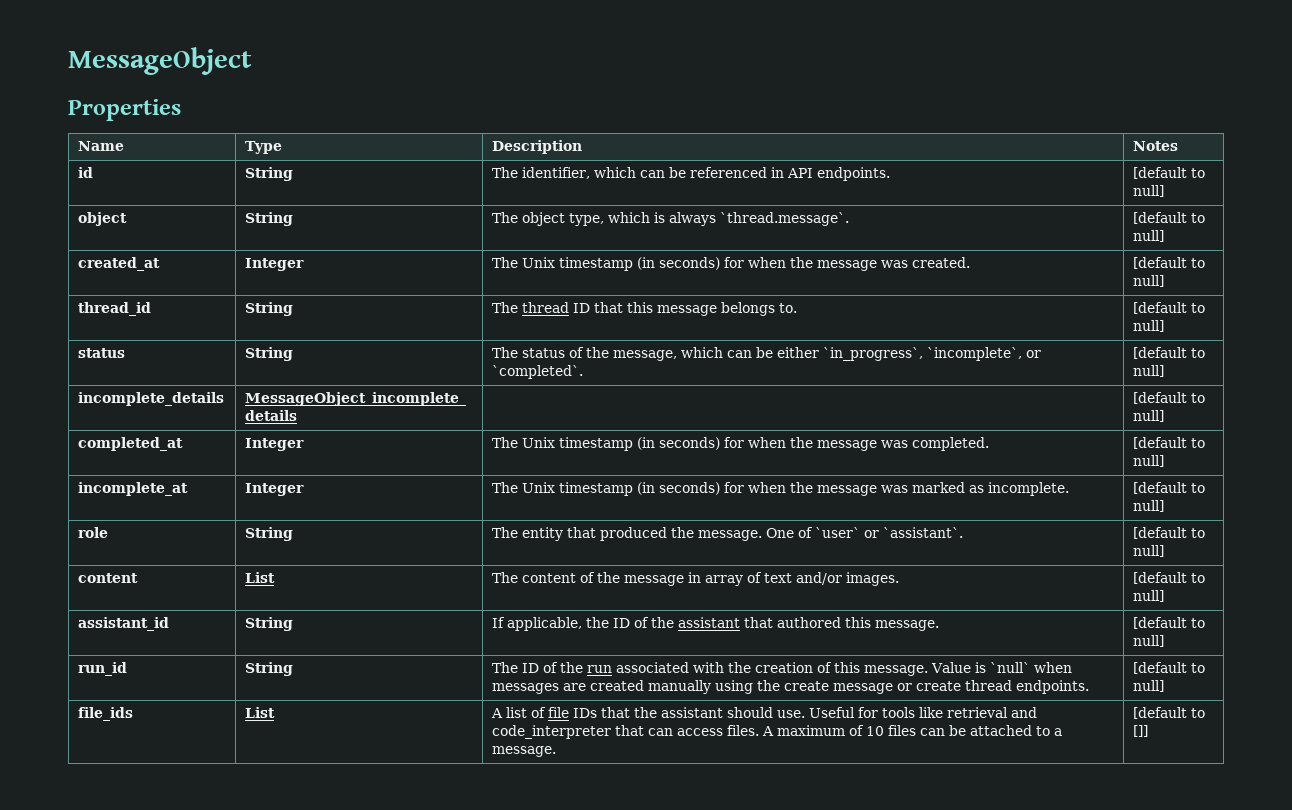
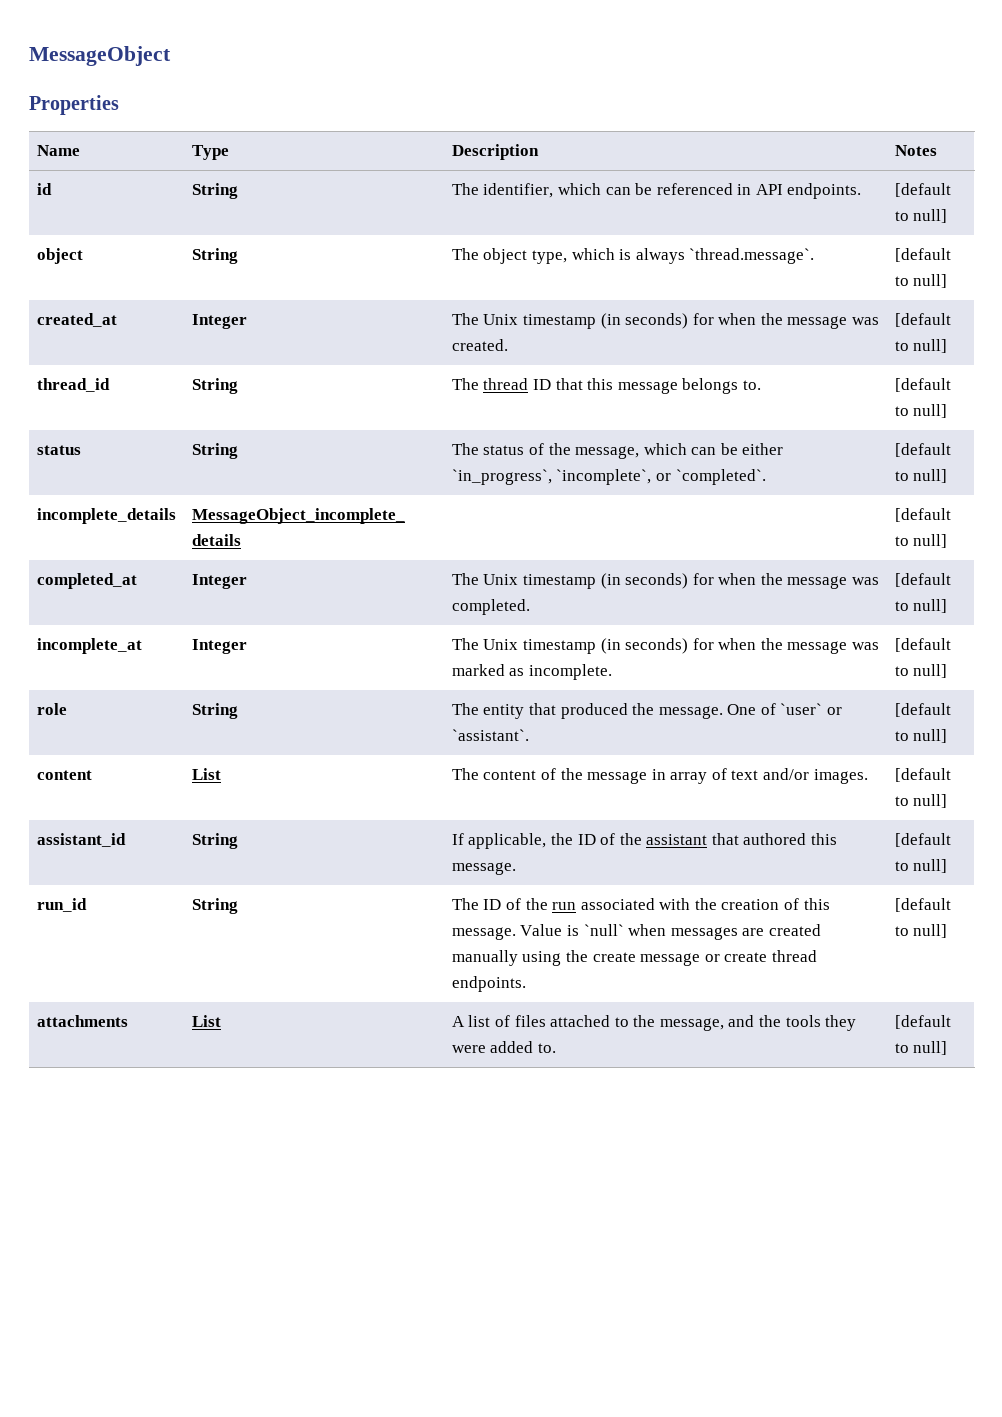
- file_ids | List | A list of file IDs that the assistant should use. Useful for tools like retrieval and code_interpreter that can access files. A maximum of 10 files can be attached to a message. | [default to []]
+ attachments | List | A list of files attached to the message, and the tools they were added to. | [default to null]

